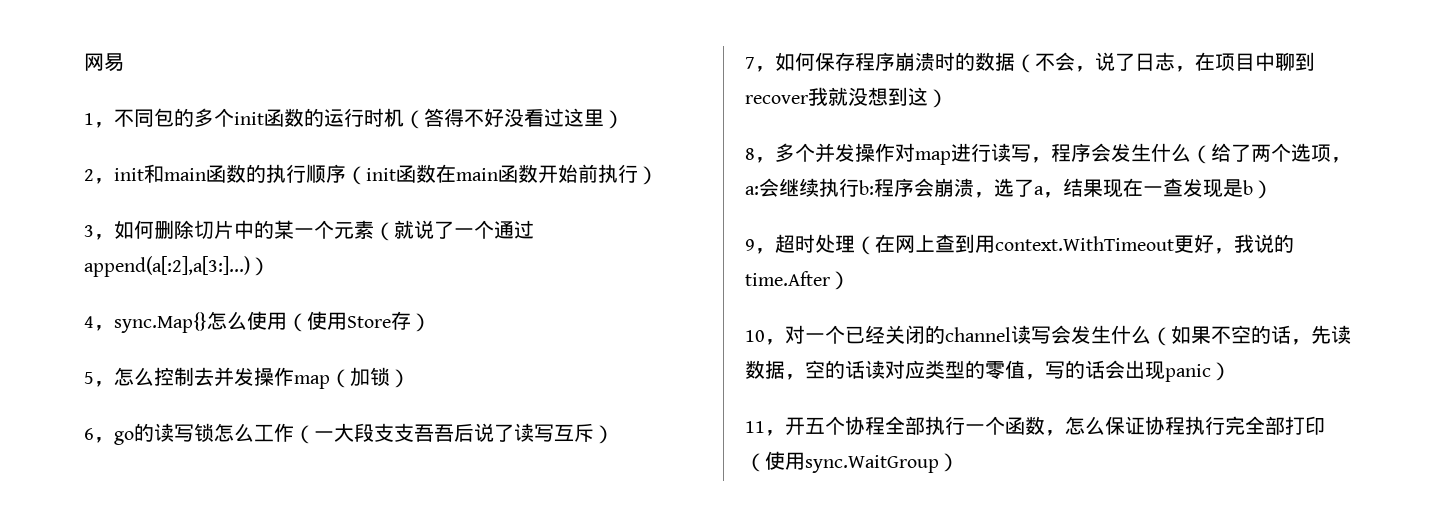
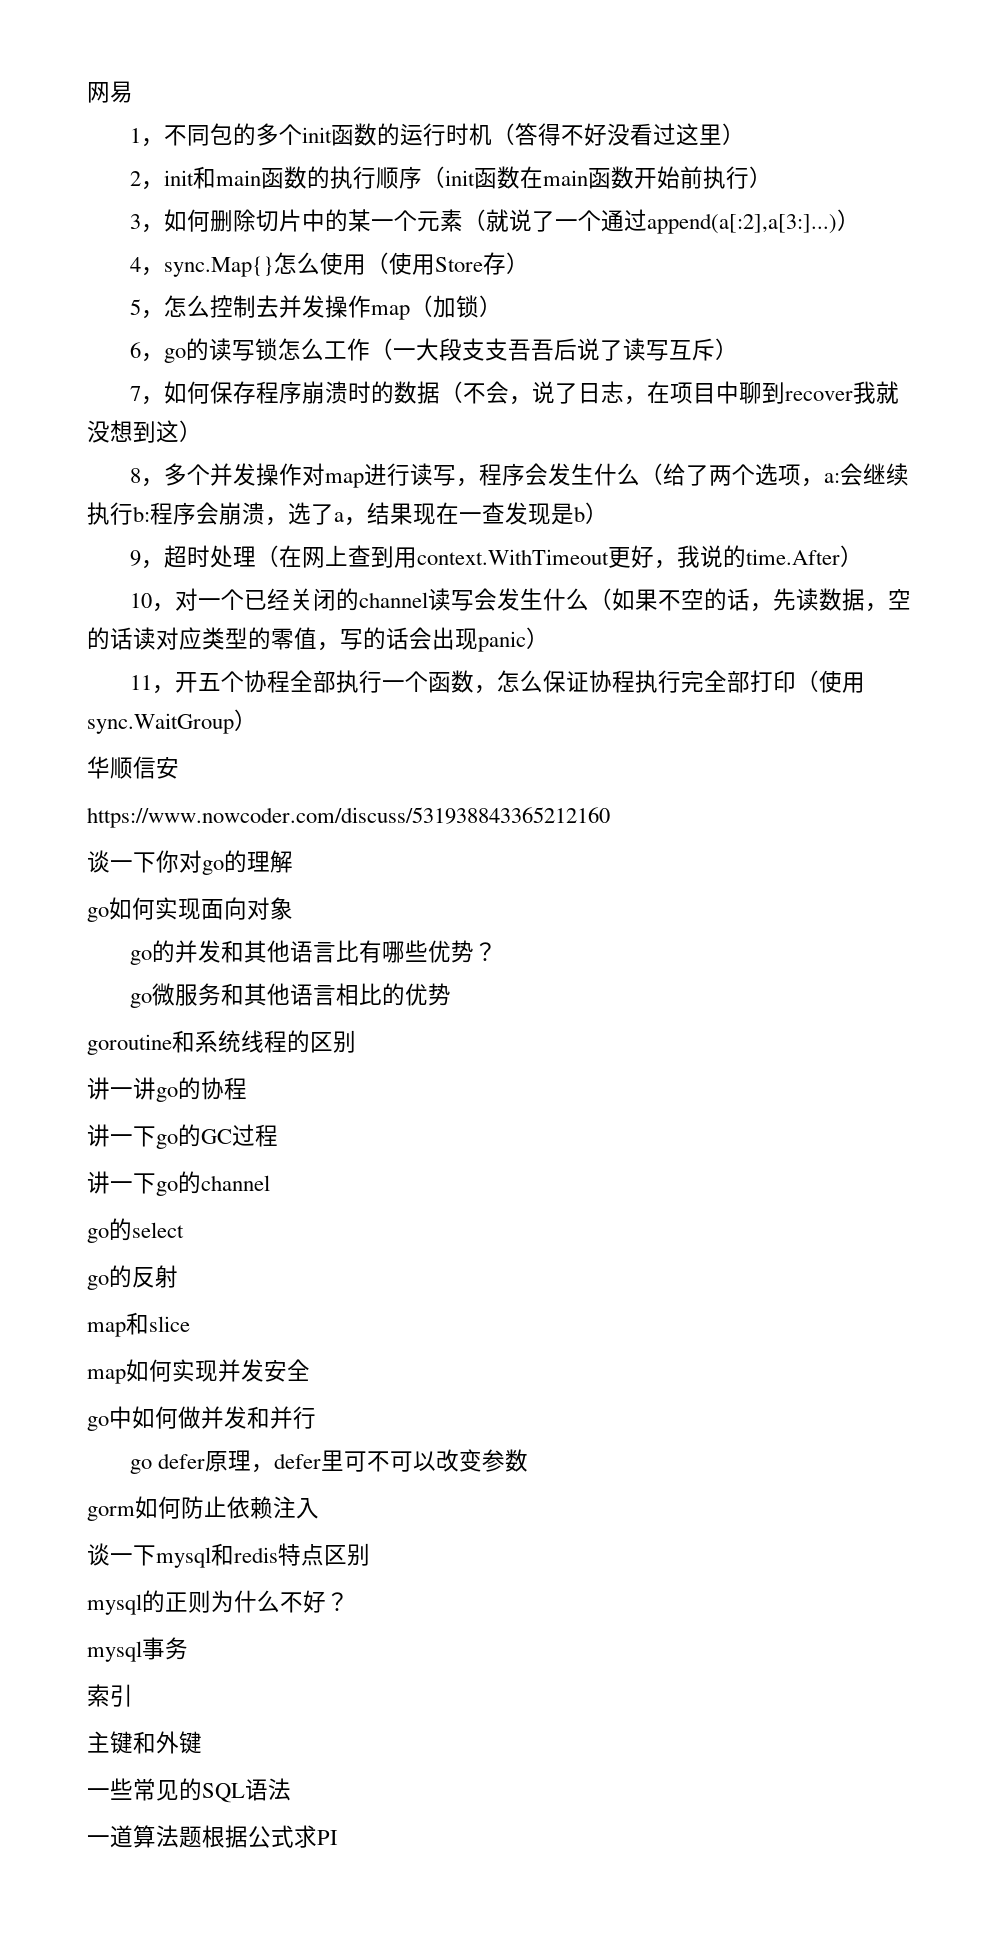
+ 华顺信安
+ https://www.nowcoder.com/discuss/531938843365212160
+ 谈一下你对go的理解
+ go如何实现面向对象
+ go的并发和其他语言比有哪些优势？
+ go微服务和其他语言相比的优势
+ goroutine和系统线程的区别
+ 讲一讲go的协程
+ 讲一下go的GC过程
+ 讲一下go的channel
+ go的select
+ go的反射
+ map和slice
+ map如何实现并发安全
+ go中如何做并发和并行
+ go defer原理，defer里可不可以改变参数
+ gorm如何防止依赖注入
+ 谈一下mysql和redis特点区别
+ mysql的正则为什么不好？
+ mysql事务
+ 索引
+ 主键和外键
+ 一些常见的SQL语法
+ 一道算法题根据公式求PI

